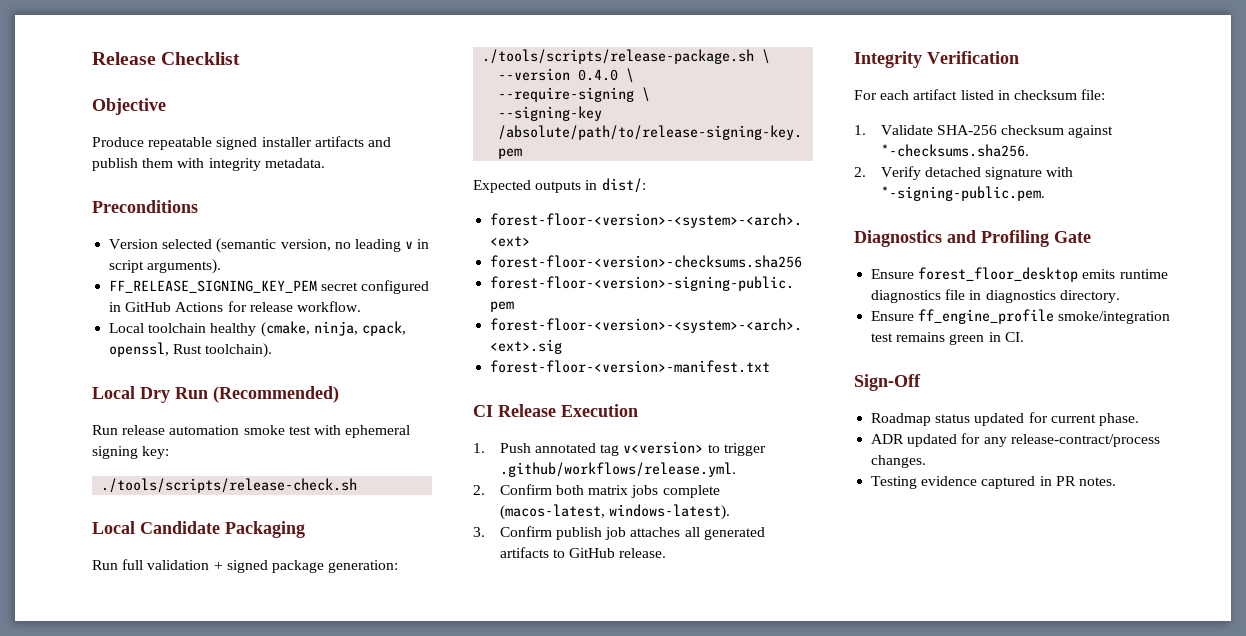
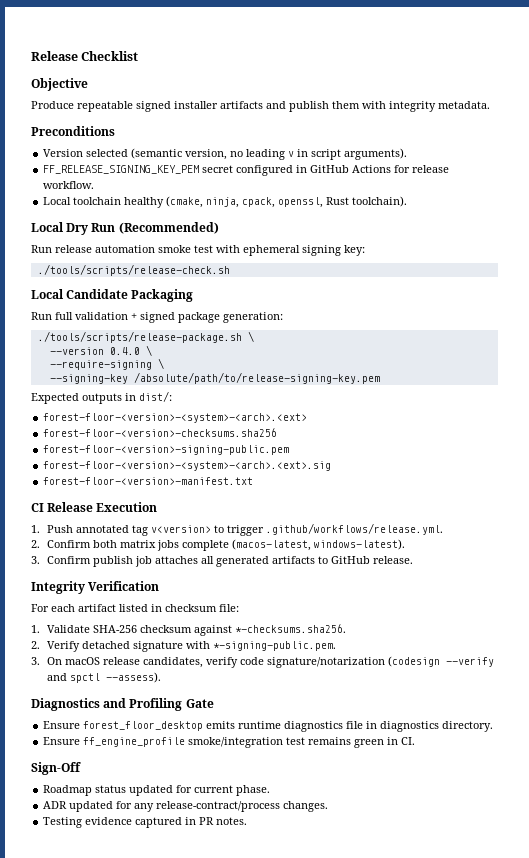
+ 3. On macOS release candidates, verify code signature/notarization (codesign --verify and spctl --assess).

